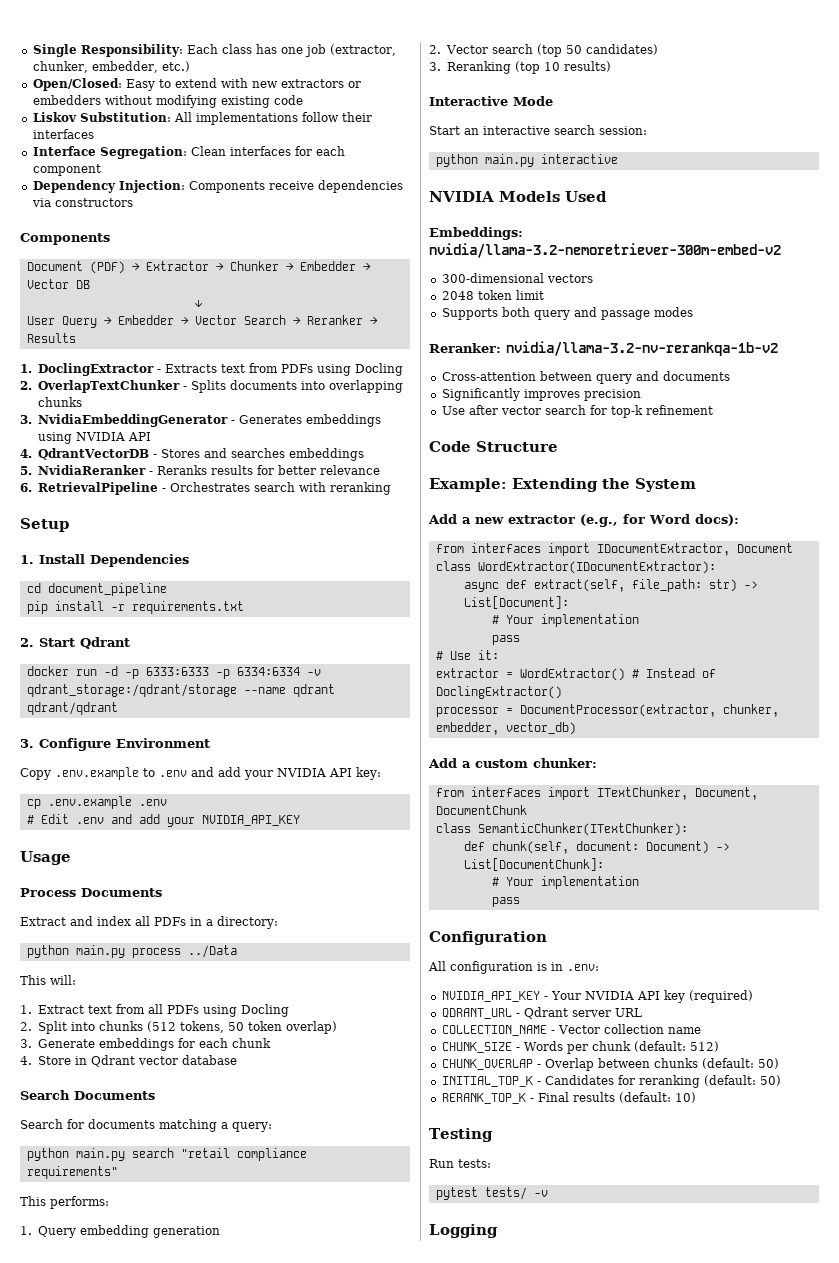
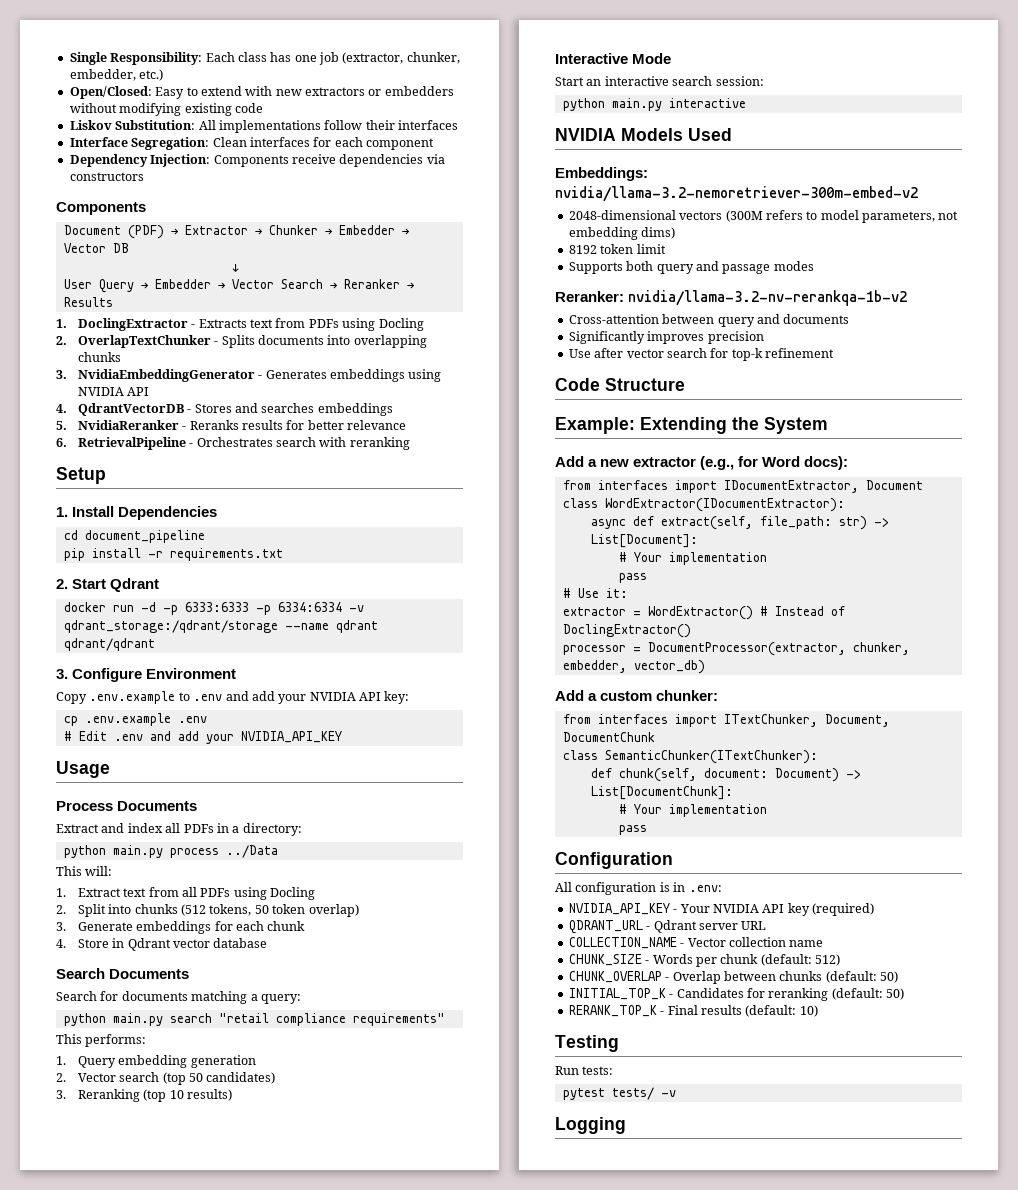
- 300-dimensional vectors
- 2048 token limit
+ 2048-dimensional vectors (300M refers to model parameters, not embedding dims)
+ 8192 token limit

